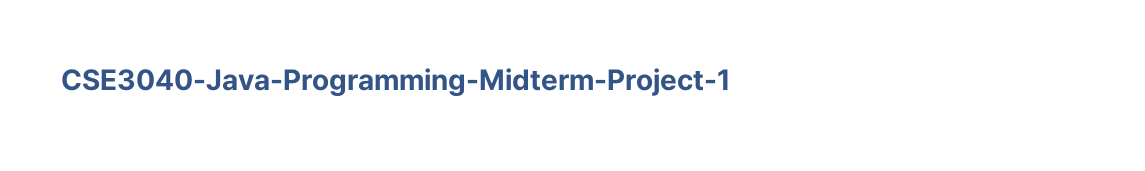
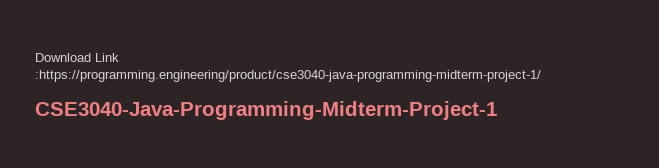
+ Download Link :https://programming.engineering/product/cse3040-java-programming-midterm-project-1/

